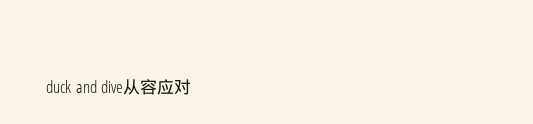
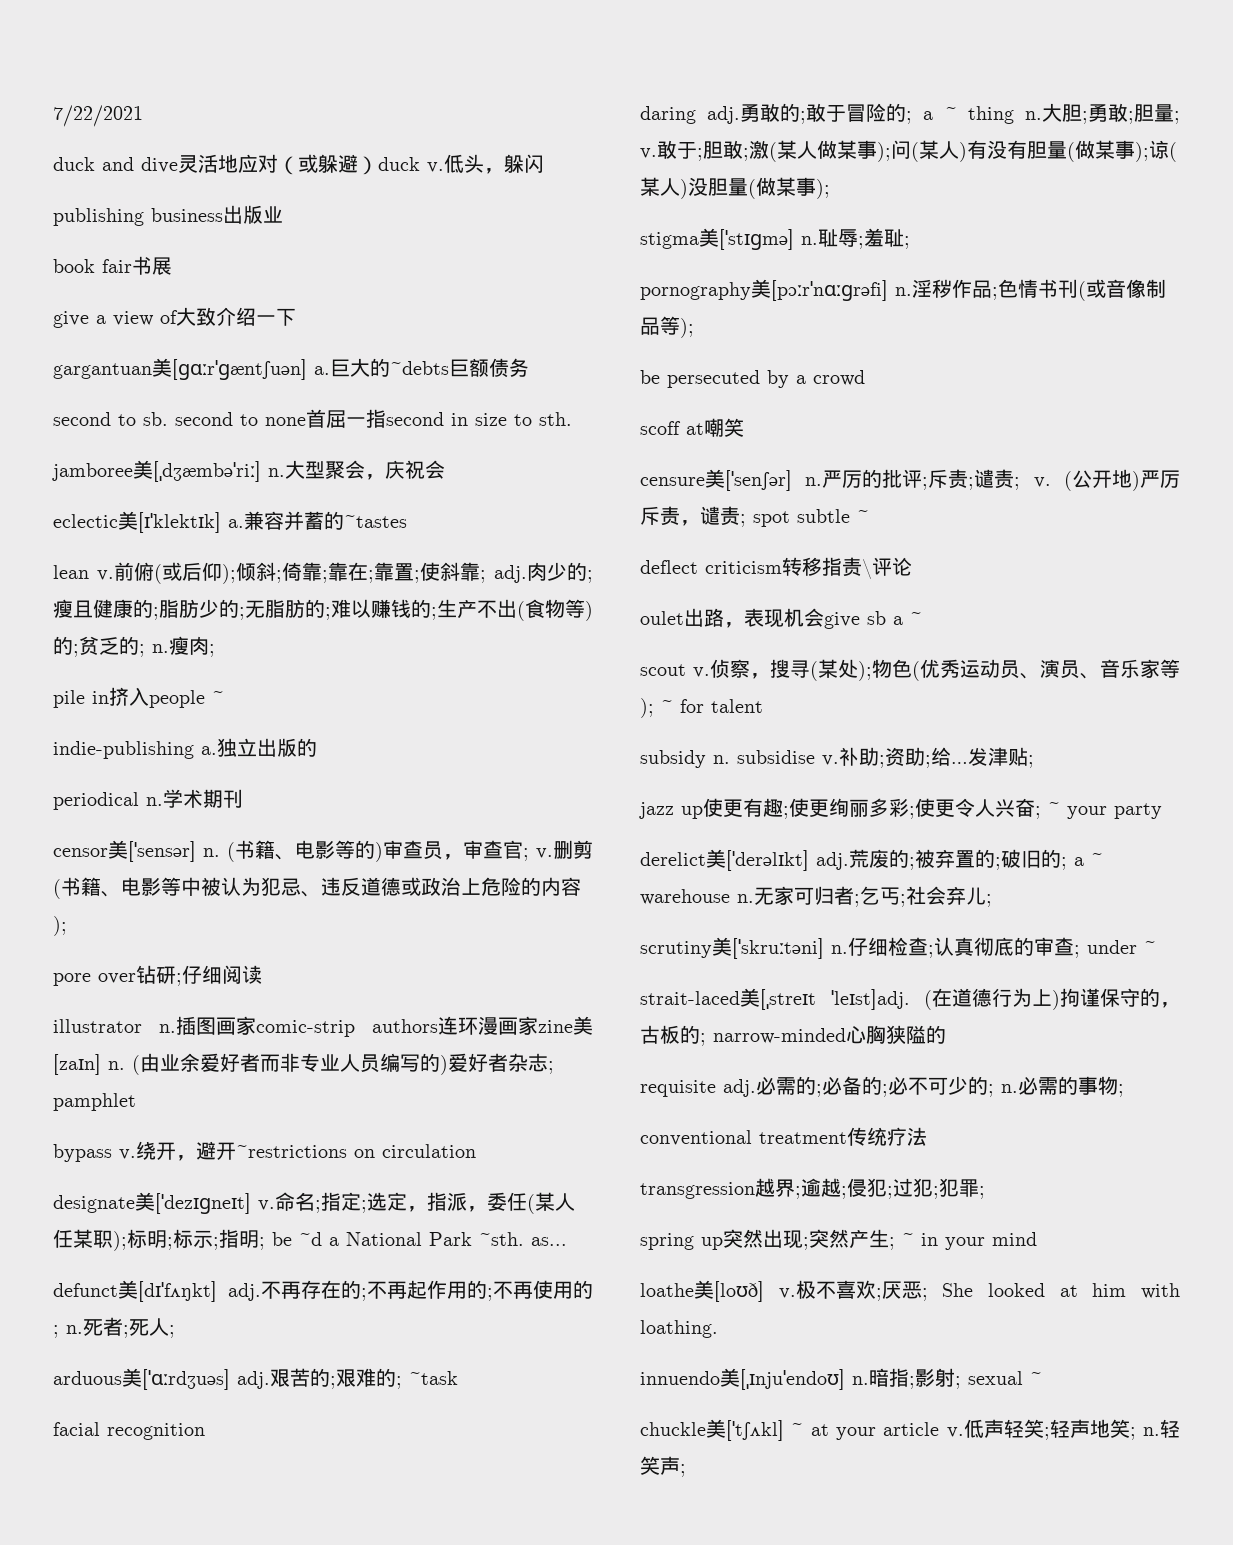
+ 7/22/2021
- duck and dive从容应对
+ duck and dive灵活地应对（或躲避）duck v.低头，躲闪
+ publishing business出版业
+ book fair书展
+ give a view of大致介绍一下
+ gargantuan美[ɡɑːrˈɡæntʃuən] a.巨大的~debts巨额债务
+ second to sb. second to none首屈一指second in size to sth.
+ jamboree美[ˌdʒæmbəˈriː] n.大型聚会，庆祝会
+ eclectic美[ɪˈklektɪk] a.兼容并蓄的~tastes
+ lean v.前俯(或后仰);倾斜;倚靠;靠在;靠置;使斜靠; adj.肉少的;瘦且健康的;脂肪少的;无脂肪的;难以赚钱的;生产不出(食物等)的;贫乏的; n.瘦肉;
+ pile in挤入people ~
+ indie-publishing a.独立出版的
+ periodical n.学术期刊
+ censor美[ˈsensər] n. (书籍、电影等的)审查员，审查官; v.删剪(书籍、电影等中被认为犯忌、违反道德或政治上危险的内容);
+ pore over钻研;仔细阅读
+ illustrator n.插图画家comic-strip authors连环漫画家zine美[zaɪn] n. (由业余爱好者而非专业人员编写的)爱好者杂志; pamphlet
+ bypass v.绕开，避开~restrictions on circulation
+ designate美[ˈdezɪɡneɪt] v.命名;指定;选定，指派，委任(某人任某职);标明;标示;指明; be ~d a National Park ~sth. as...
+ defunct美[dɪˈfʌŋkt] adj.不再存在的;不再起作用的;不再使用的; n.死者;死人;
+ arduous美[ˈɑːrdʒuəs] adj.艰苦的;艰难的; ~task
+ facial recognition
+ daring adj.勇敢的;敢于冒险的; a ~ thing n.大胆;勇敢;胆量; v.敢于;胆敢;激(某人做某事);问(某人)有没有胆量(做某事);谅(某人)没胆量(做某事);
+ stigma美[ˈstɪɡmə] n.耻辱;羞耻;
+ pornography美[pɔːrˈnɑːɡrəfi] n.淫秽作品;色情书刊(或音像制品等);
+ be persecuted by a crowd
+ scoff at嘲笑
+ censure美[ˈsenʃər] n.严厉的批评;斥责;谴责; v. (公开地)严厉斥责，谴责; spot subtle ~
+ deflect criticism转移指责\评论
+ oulet出路，表现机会give sb a ~
+ scout v.侦察，搜寻(某处);物色(优秀运动员、演员、音乐家等); ~ for talent
+ subsidy n. subsidise v.补助;资助;给…发津贴;
+ jazz up使更有趣;使更绚丽多彩;使更令人兴奋; ~ your party
+ derelict美[ˈderəlɪkt] adj.荒废的;被弃置的;破旧的; a ~ warehouse n.无家可归者;乞丐;社会弃儿;
+ scrutiny美[ˈskruːtəni] n.仔细检查;认真彻底的审查; under ~
+ strait-laced美[ˌstreɪt ˈleɪst]adj. (在道德行为上)拘谨保守的，古板的; narrow-minded心胸狭隘的
+ requisite adj.必需的;必备的;必不可少的; n.必需的事物;
+ conventional treatment传统疗法
+ transgression越界;逾越;侵犯;过犯;犯罪;
+ spring up突然出现;突然产生; ~ in your mind
+ loathe美[loʊð] v.极不喜欢;厌恶; She looked at him with loathing.
+ innuendo美[ˌɪnjuˈendoʊ] n.暗指;影射; sexual ~
+ chuckle美[ˈtʃʌkl] ~ at your article v.低声轻笑;轻声地笑; n.轻笑声;

